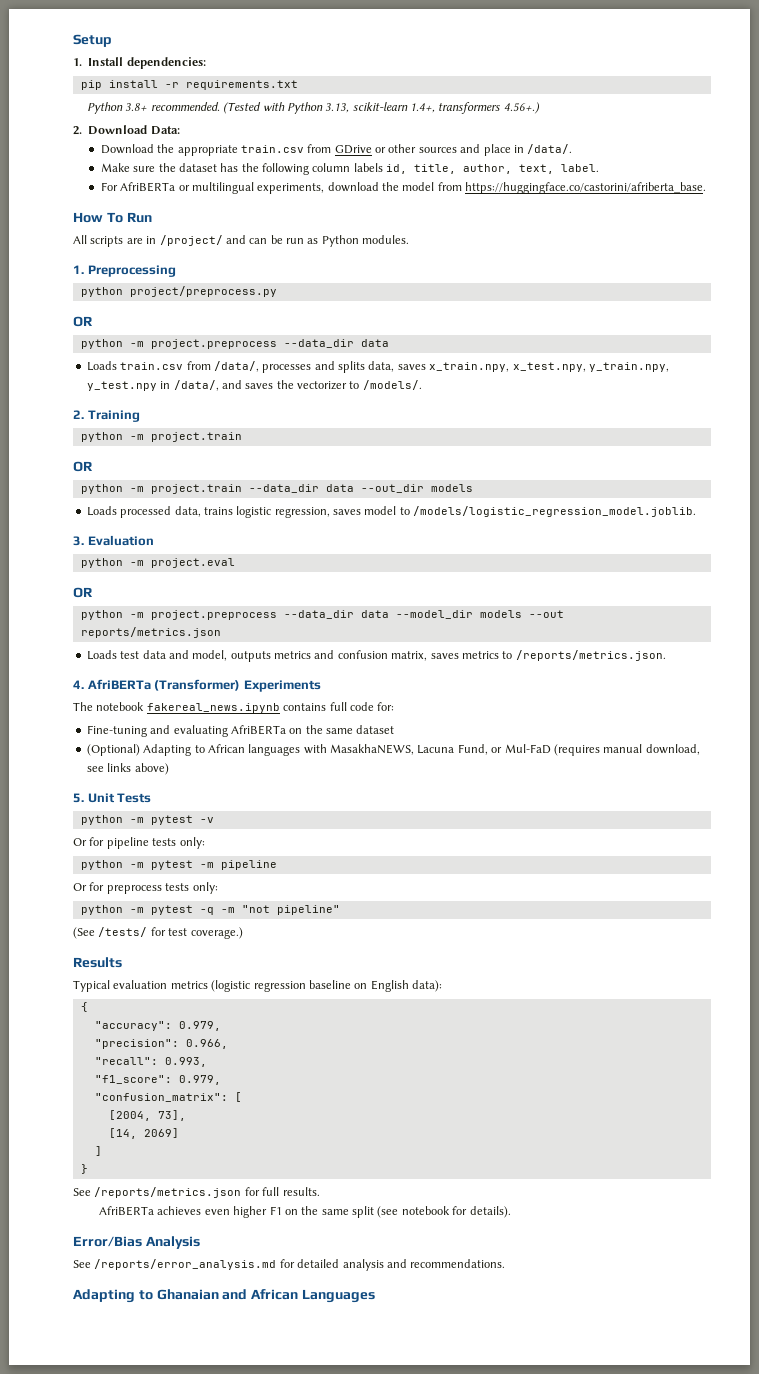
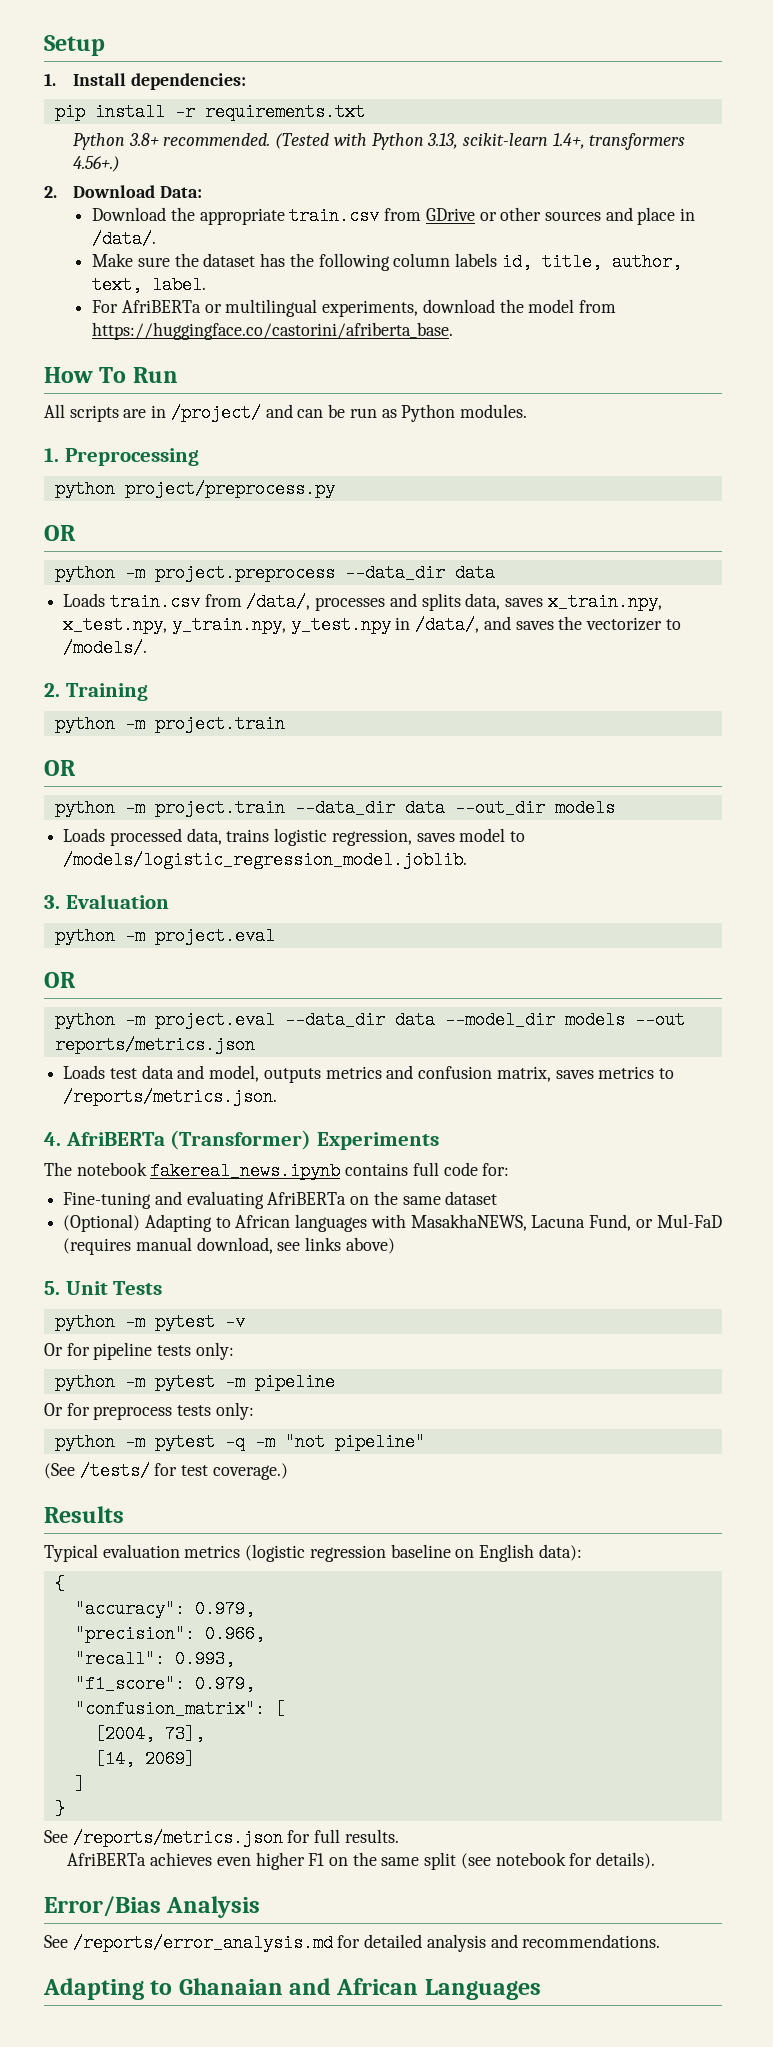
- python -m project.preprocess --data_dir data --model_dir models --out reports/metrics.json
+ python -m project.eval --data_dir data --model_dir models --out reports/metrics.json

